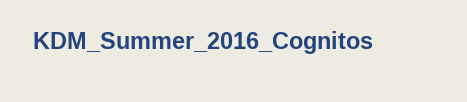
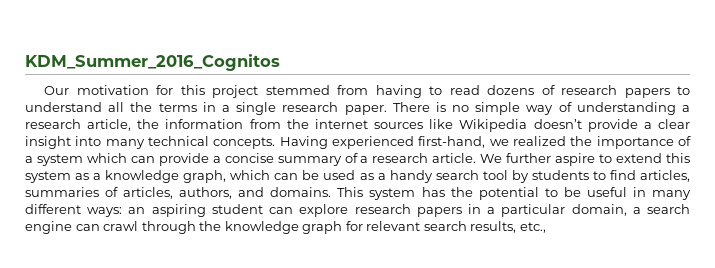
+ Our motivation for this project stemmed from having to read dozens of research papers to understand all the terms in a single research paper. There is no simple way of understanding a research article, the information from the internet sources like Wikipedia doesn’t provide a clear insight into many technical concepts. Having experienced first-hand, we realized the importance of a system which can provide a concise summary of a research article. We further aspire to extend this system as a knowledge graph, which can be used as a handy search tool by students to find articles, summaries of articles, authors, and domains. This system has the potential to be useful in many different ways: an aspiring student can explore research papers in a particular domain, a search engine can crawl through the knowledge graph for relevant search results, etc.,

